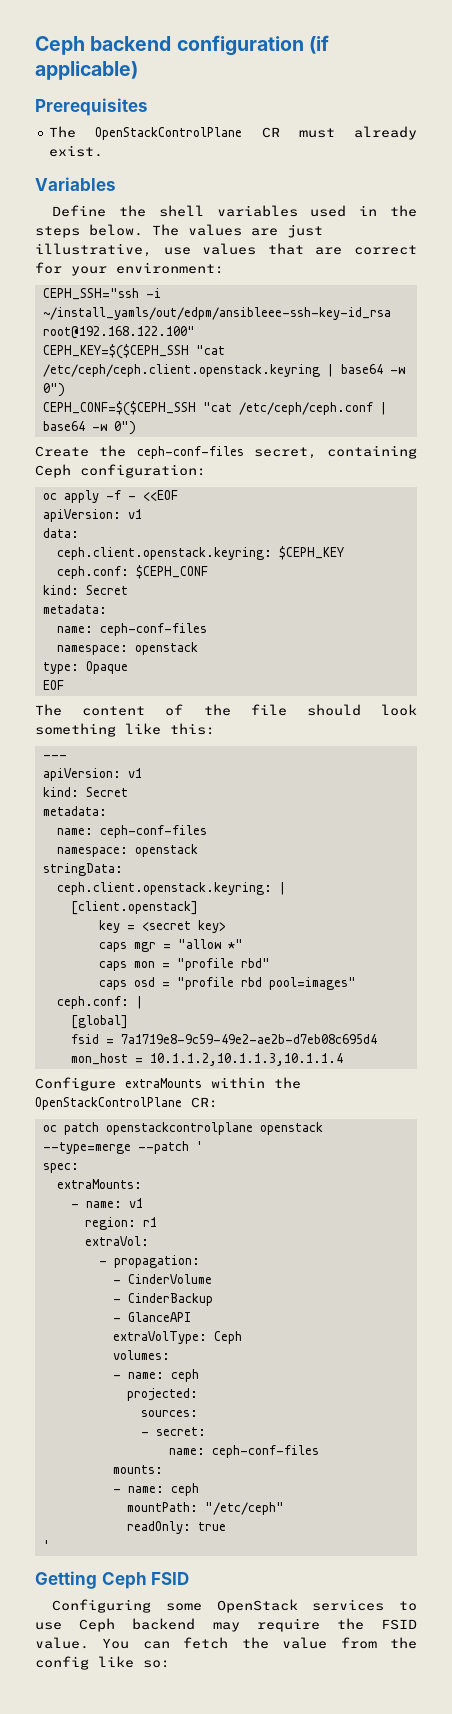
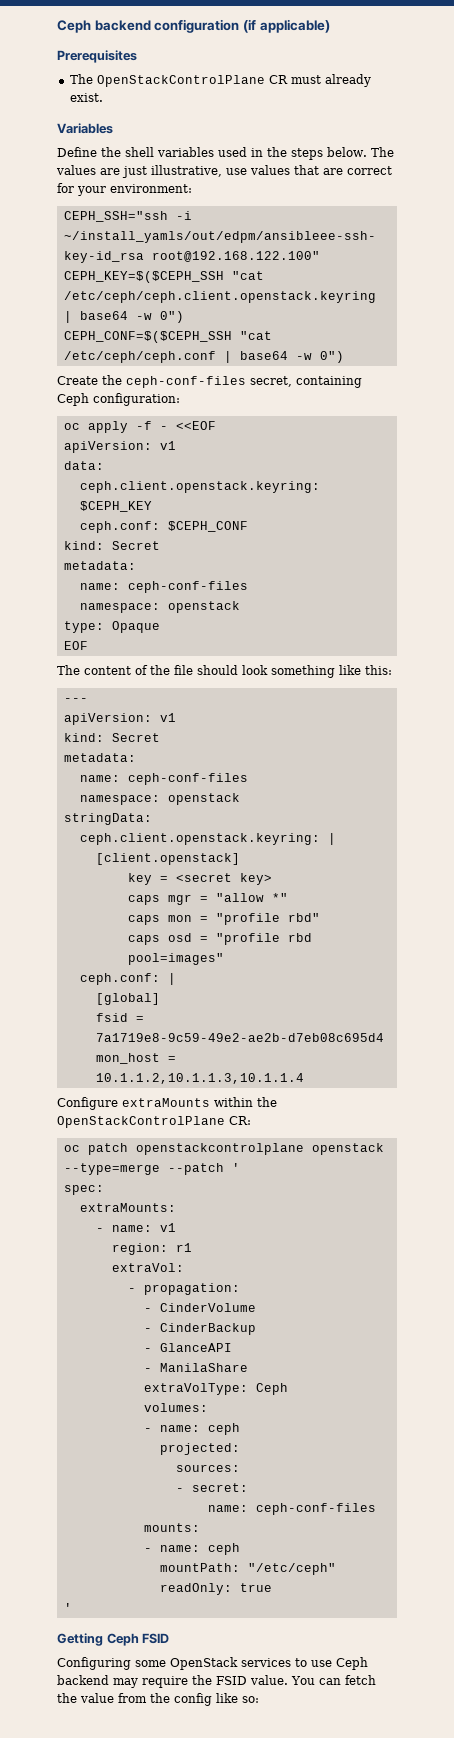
+ - ManilaShare

